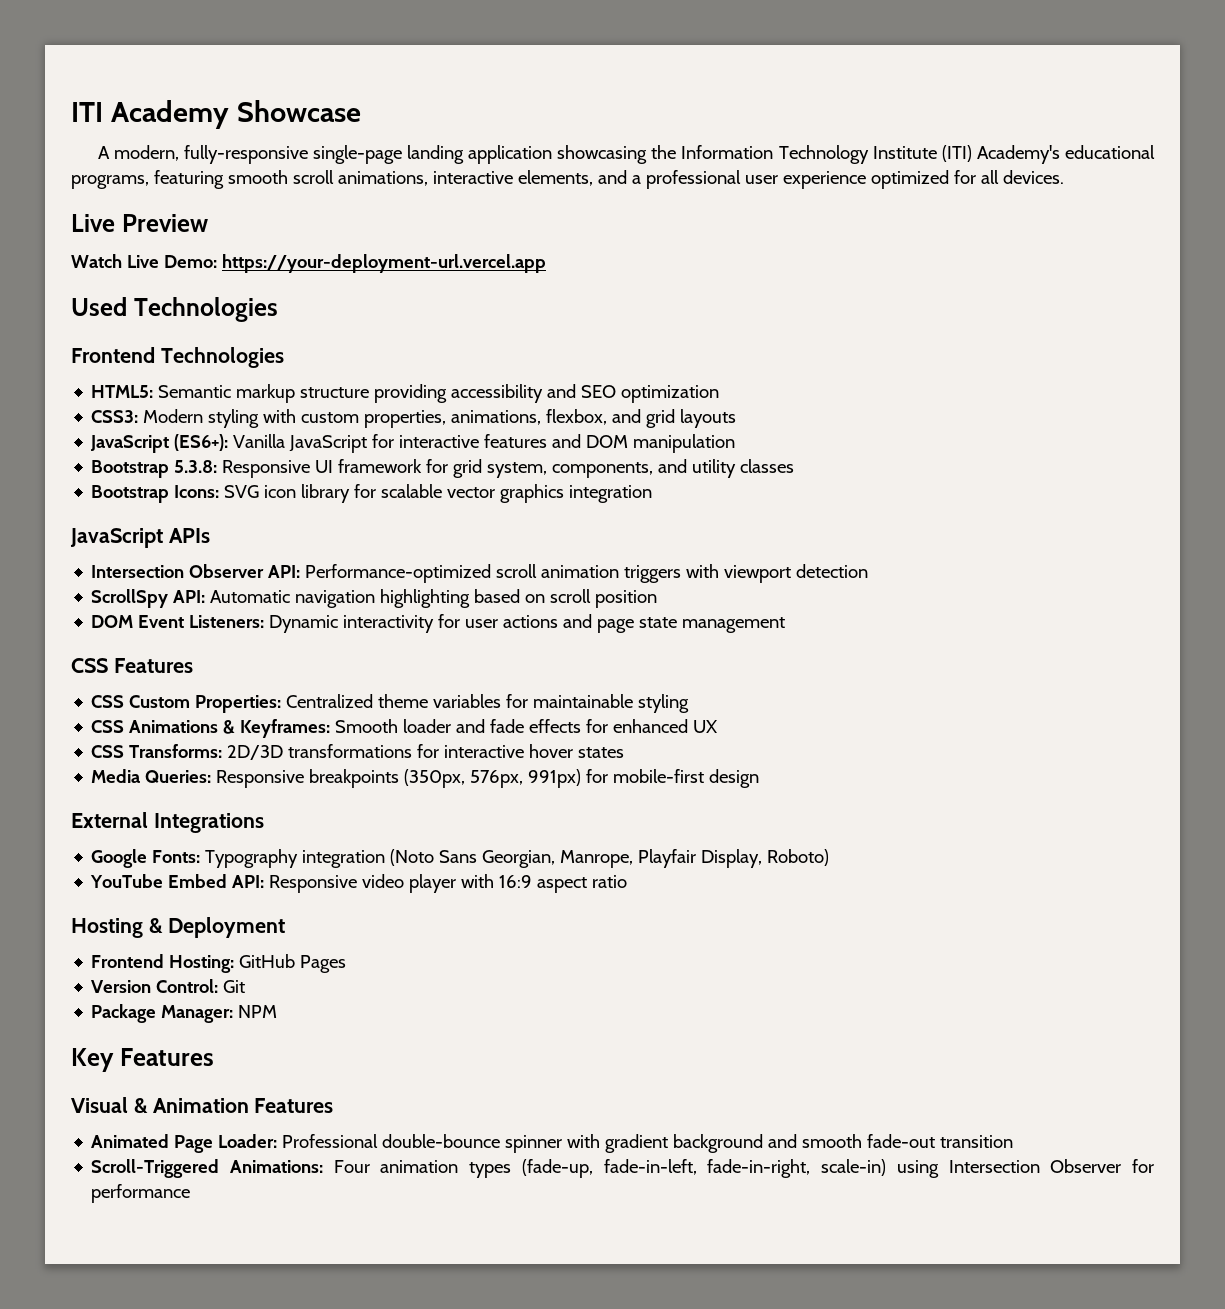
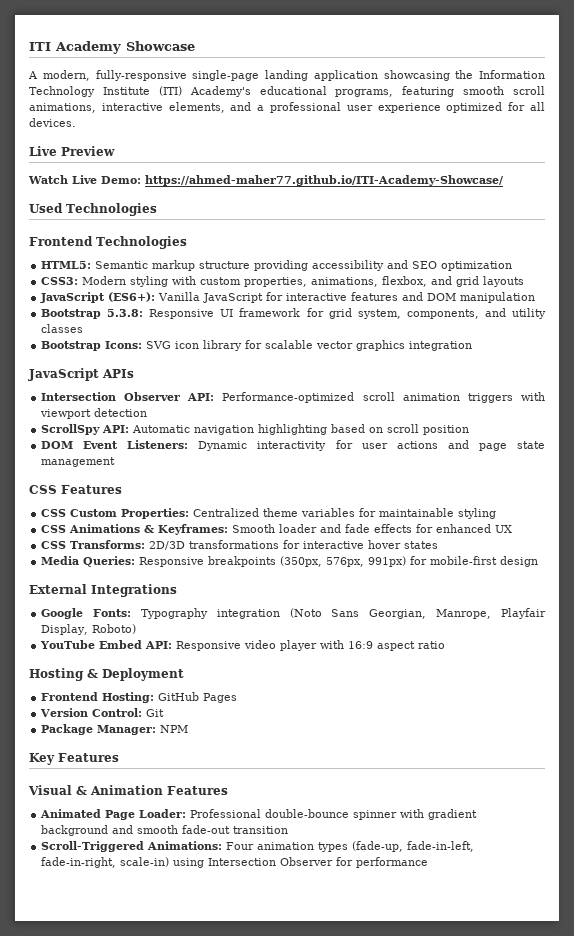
- Watch Live Demo: https://your-deployment-url.vercel.app
+ Watch Live Demo: https://ahmed-maher77.github.io/ITI-Academy-Showcase/

